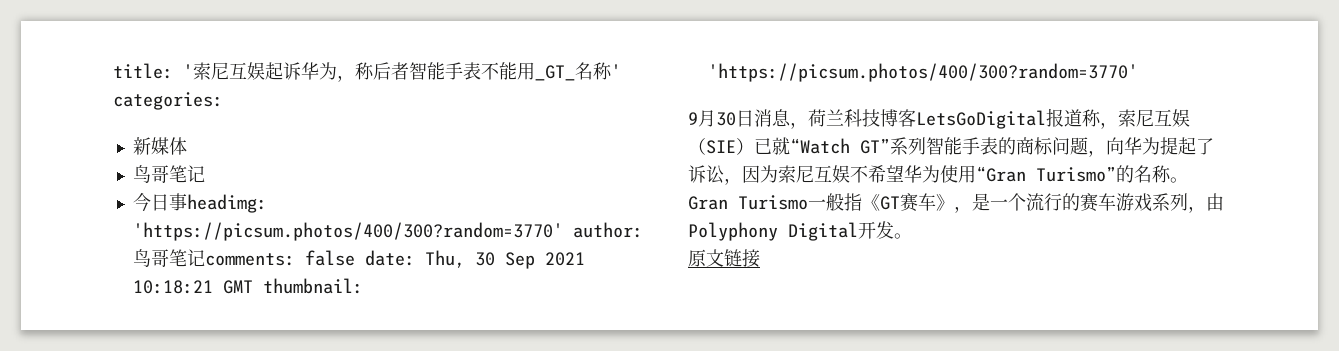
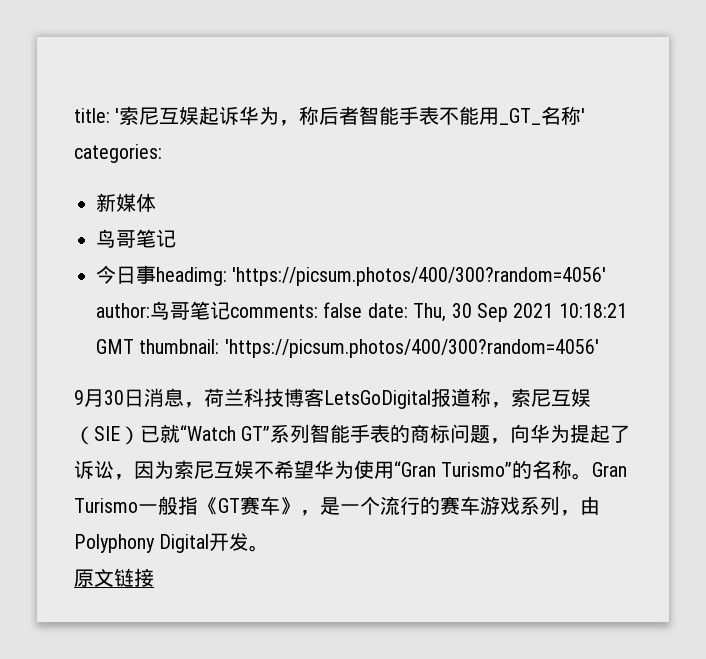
- 今日事headimg: 'https://picsum.photos/400/300?random=3770' author:鸟哥笔记comments: false date: Thu, 30 Sep 2021 10:18:21 GMT thumbnail: 'https://picsum.photos/400/300?random=3770'
+ 今日事headimg: 'https://picsum.photos/400/300?random=4056' author:鸟哥笔记comments: false date: Thu, 30 Sep 2021 10:18:21 GMT thumbnail: 'https://picsum.photos/400/300?random=4056'

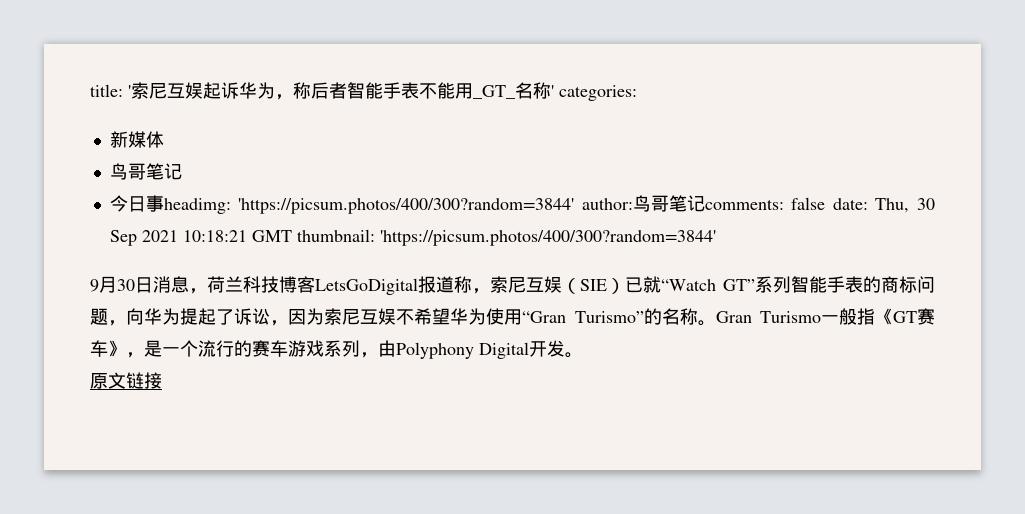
- 今日事headimg: 'https://picsum.photos/400/300?random=4056' author:鸟哥笔记comments: false date: Thu, 30 Sep 2021 10:18:21 GMT thumbnail: 'https://picsum.photos/400/300?random=4056'
+ 今日事headimg: 'https://picsum.photos/400/300?random=3844' author:鸟哥笔记comments: false date: Thu, 30 Sep 2021 10:18:21 GMT thumbnail: 'https://picsum.photos/400/300?random=3844'

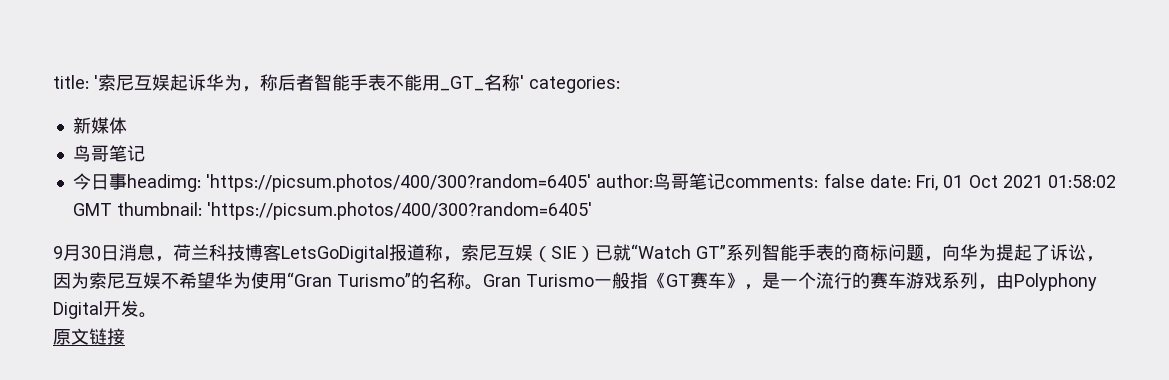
- 今日事headimg: 'https://picsum.photos/400/300?random=3844' author:鸟哥笔记comments: false date: Thu, 30 Sep 2021 10:18:21 GMT thumbnail: 'https://picsum.photos/400/300?random=3844'
+ 今日事headimg: 'https://picsum.photos/400/300?random=6405' author:鸟哥笔记comments: false date: Fri, 01 Oct 2021 01:58:02 GMT thumbnail: 'https://picsum.photos/400/300?random=6405'

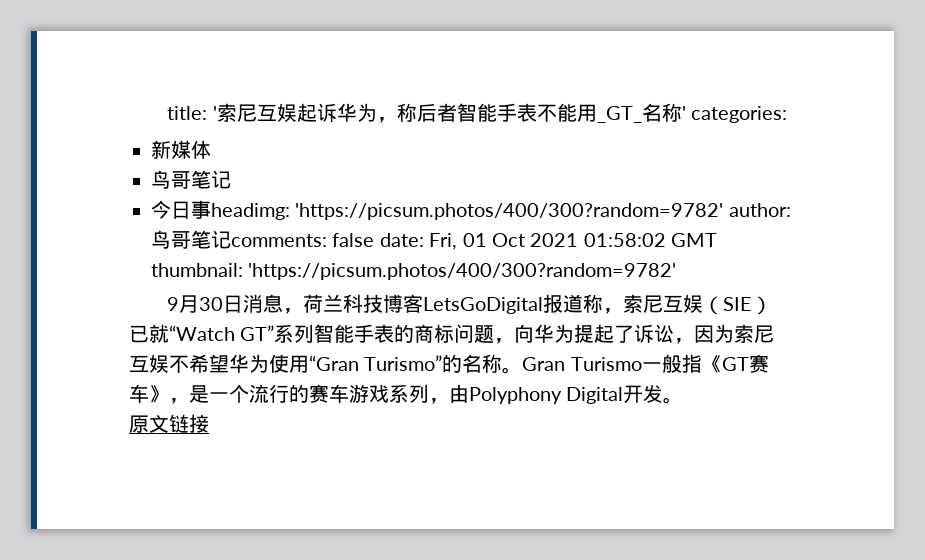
- 今日事headimg: 'https://picsum.photos/400/300?random=6405' author:鸟哥笔记comments: false date: Fri, 01 Oct 2021 01:58:02 GMT thumbnail: 'https://picsum.photos/400/300?random=6405'
+ 今日事headimg: 'https://picsum.photos/400/300?random=9782' author:鸟哥笔记comments: false date: Fri, 01 Oct 2021 01:58:02 GMT thumbnail: 'https://picsum.photos/400/300?random=9782'

